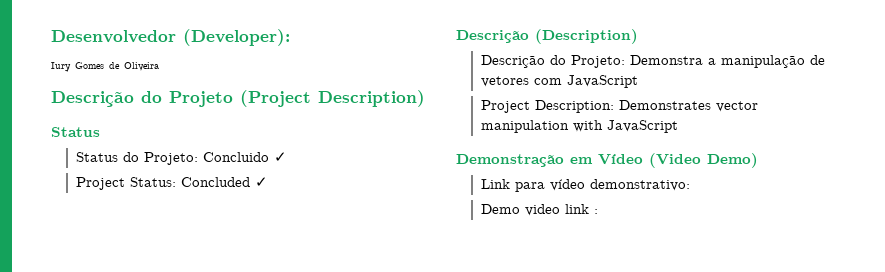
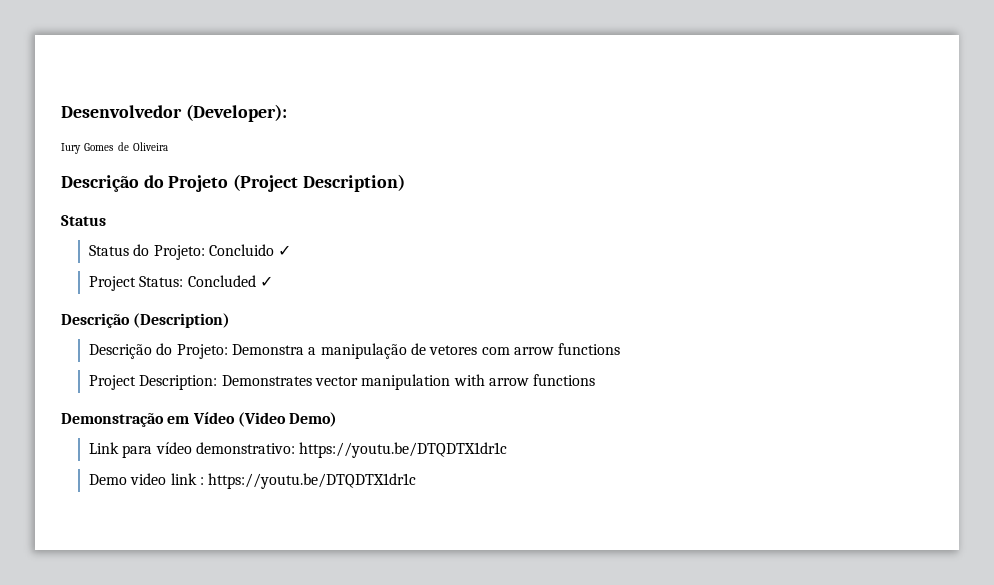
- Descrição do Projeto: Demonstra a manipulação de vetores com JavaScript
+ Descrição do Projeto: Demonstra a manipulação de vetores com arrow functions
- Project Description: Demonstrates vector manipulation with JavaScript
+ Project Description: Demonstrates vector manipulation with arrow functions
- Link para vídeo demonstrativo:
+ Link para vídeo demonstrativo: https://youtu.be/DTQDTX1dr1c
- Demo video link :
+ Demo video link : https://youtu.be/DTQDTX1dr1c

